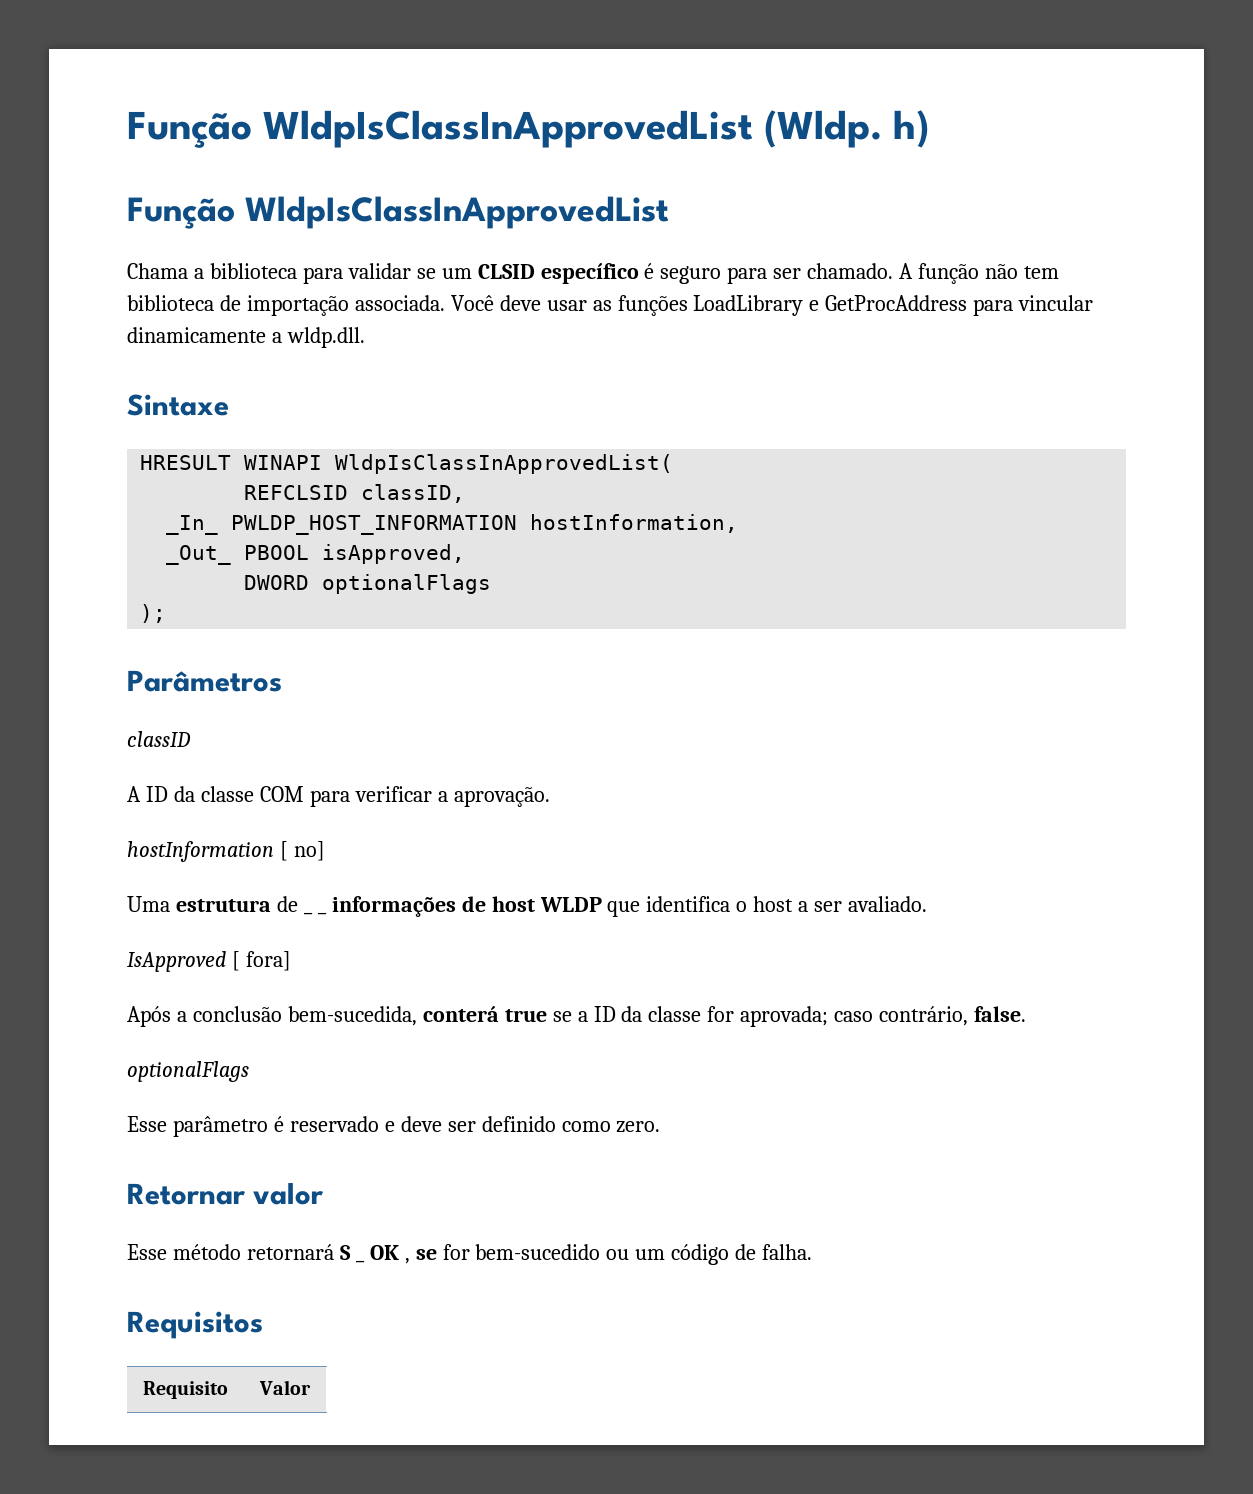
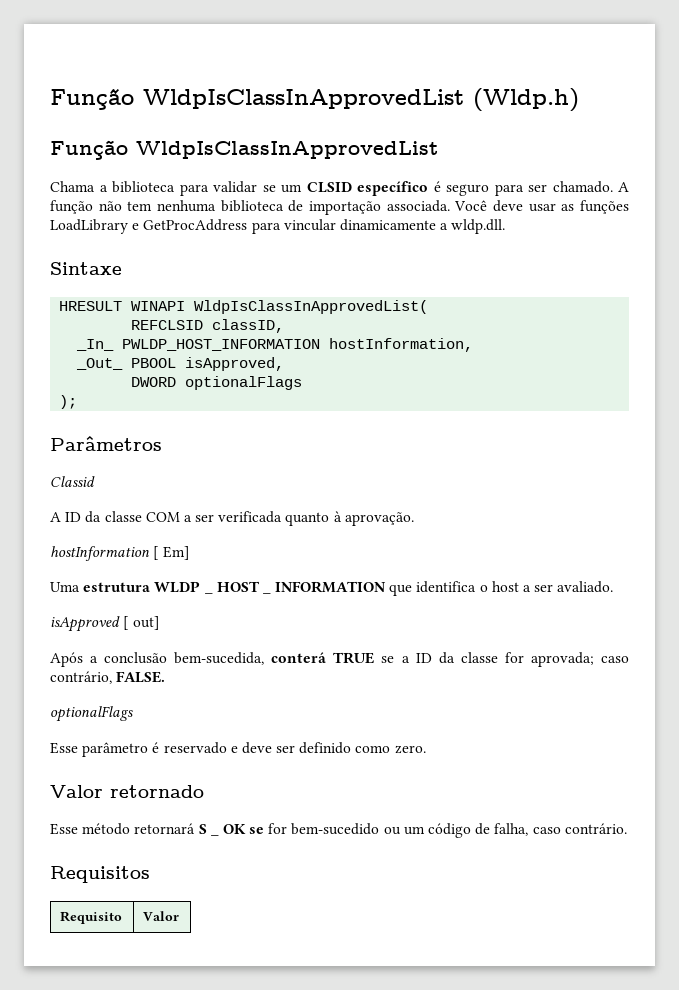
- Função WldpIsClassInApprovedList (Wldp. h)
+ Função WldpIsClassInApprovedList (Wldp.h)
- A função não tem biblioteca de importação associada.
+ A função não tem nenhuma biblioteca de importação associada.
- classID
+ Classid
- A ID da classe COM para verificar a aprovação.
+ A ID da classe COM a ser verificada quanto à aprovação.
- hostInformation [ no]
+ hostInformation [ Em]
- Uma estrutura de _ _ informações de host WLDP que identifica o host a ser avaliado.
+ Uma estrutura WLDP _ HOST _ INFORMATION que identifica o host a ser avaliado.
- IsApproved [ fora]
+ isApproved [ out]
- Após a conclusão bem-sucedida, conterá true se a ID da classe for aprovada; caso contrário, false.
+ Após a conclusão bem-sucedida, conterá TRUE se a ID da classe for aprovada; caso contrário, FALSE.
- Retornar valor
+ Valor retornado
- Esse método retornará S _ OK , se for bem-sucedido ou um código de falha.
+ Esse método retornará S _ OK se for bem-sucedido ou um código de falha, caso contrário.

